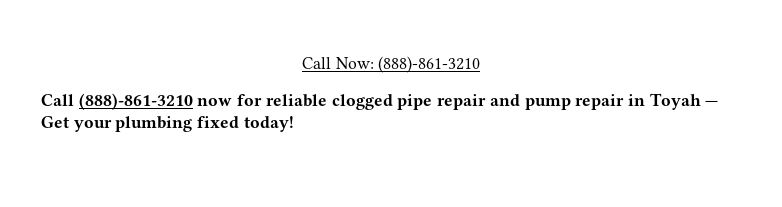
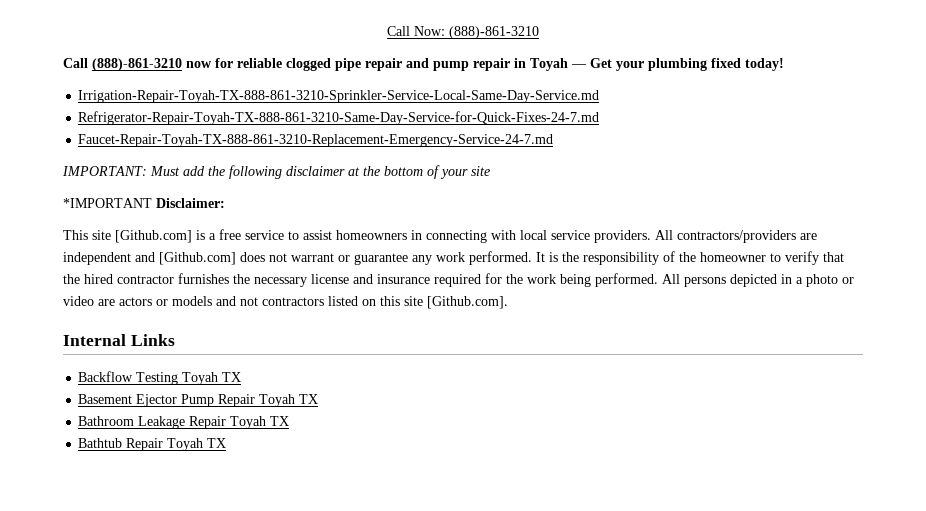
+ Irrigation-Repair-Toyah-TX-888-861-3210-Sprinkler-Service-Local-Same-Day-Service.md
+ Refrigerator-Repair-Toyah-TX-888-861-3210-Same-Day-Service-for-Quick-Fixes-24-7.md
+ Faucet-Repair-Toyah-TX-888-861-3210-Replacement-Emergency-Service-24-7.md
+ IMPORTANT: Must add the following disclaimer at the bottom of your site
+ *IMPORTANT Disclaimer:
+ This site [Github.com] is a free service to assist homeowners in connecting with local service providers. All contractors/providers are independent and [Github.com] does not warrant or guarantee any work performed. It is the responsibility of the homeowner to verify that the hired contractor furnishes the necessary license and insurance required for the work being performed. All persons depicted in a photo or video are actors or models and not contractors listed on this site [Github.com].
+ Internal Links
+ Backflow Testing Toyah TX
+ Basement Ejector Pump Repair Toyah TX
+ Bathroom Leakage Repair Toyah TX
+ Bathtub Repair Toyah TX

